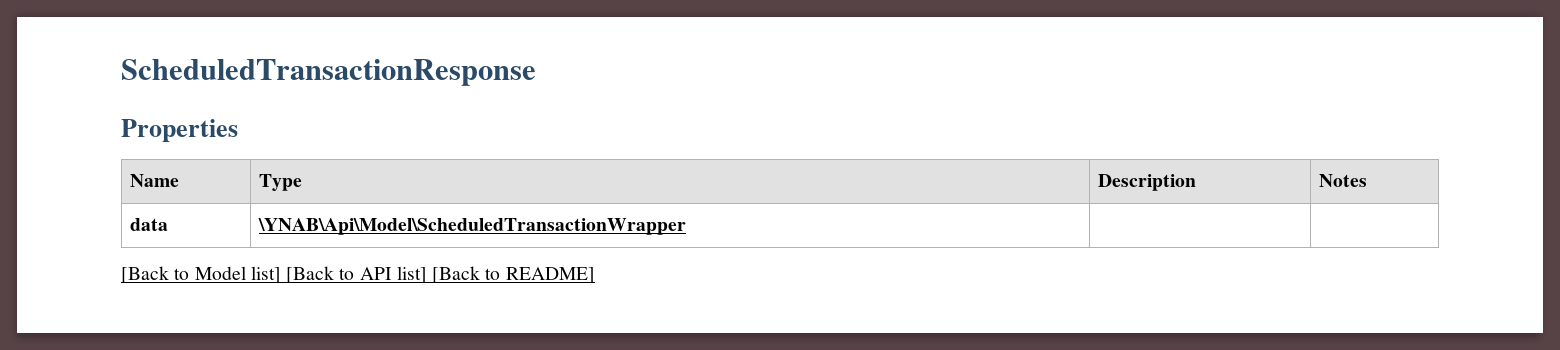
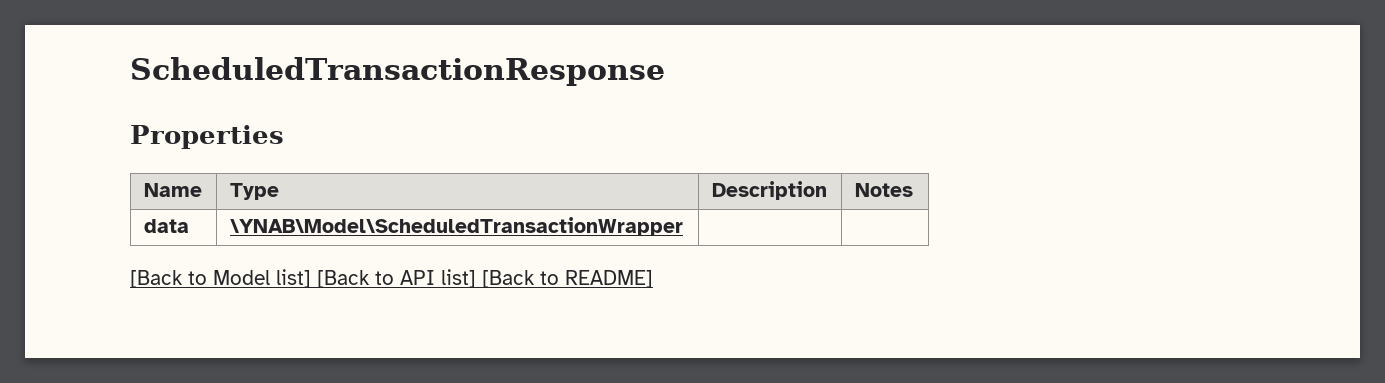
- data | \YNAB\Api\Model\ScheduledTransactionWrapper | |
+ data | \YNAB\Model\ScheduledTransactionWrapper | |

